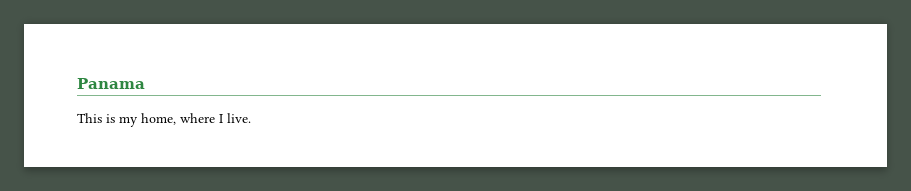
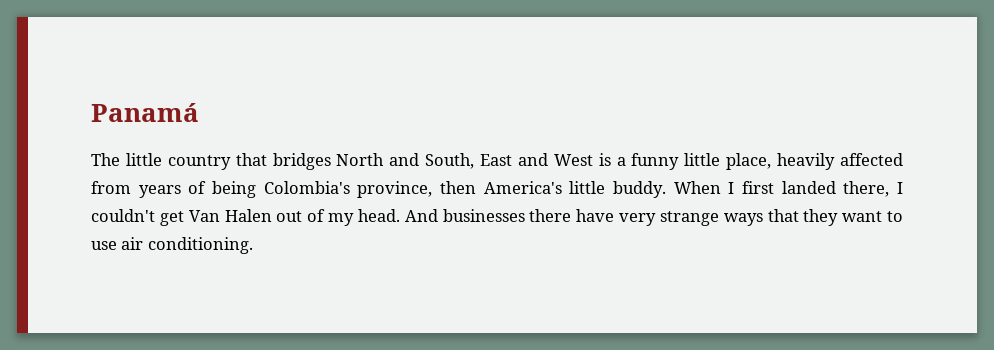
- Panama
- This is my home, where I live.
+ Panamá
+ The little country that bridges North and South, East and West is a funny little place, heavily affected from years of being Colombia's province, then America's little buddy. When I first landed there, I couldn't get Van Halen out of my head. And businesses there have very strange ways that they want to use air conditioning.

